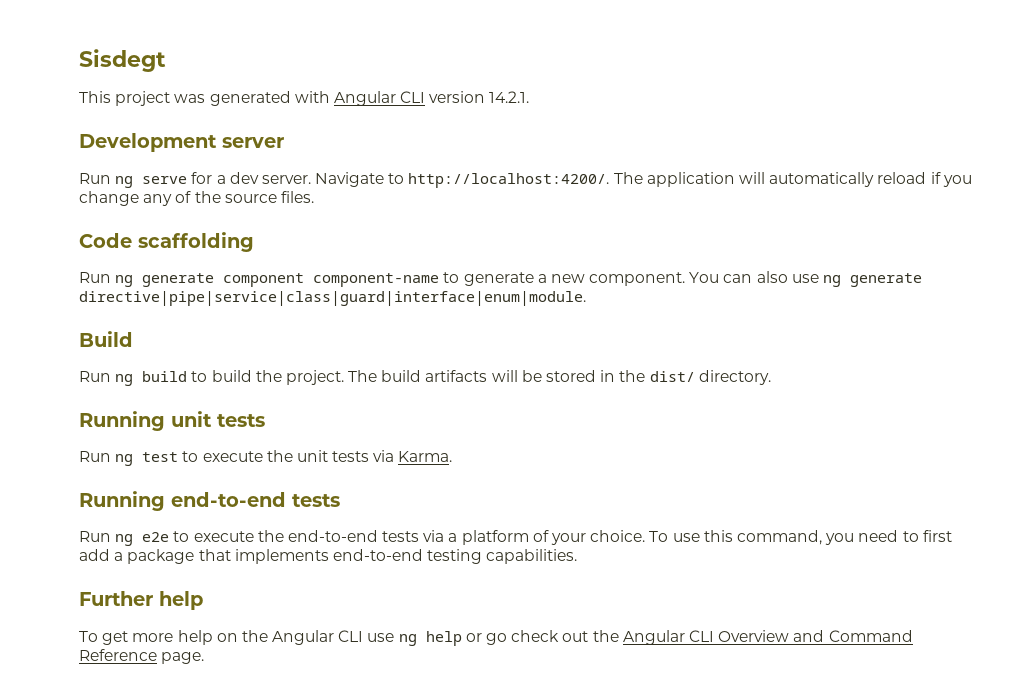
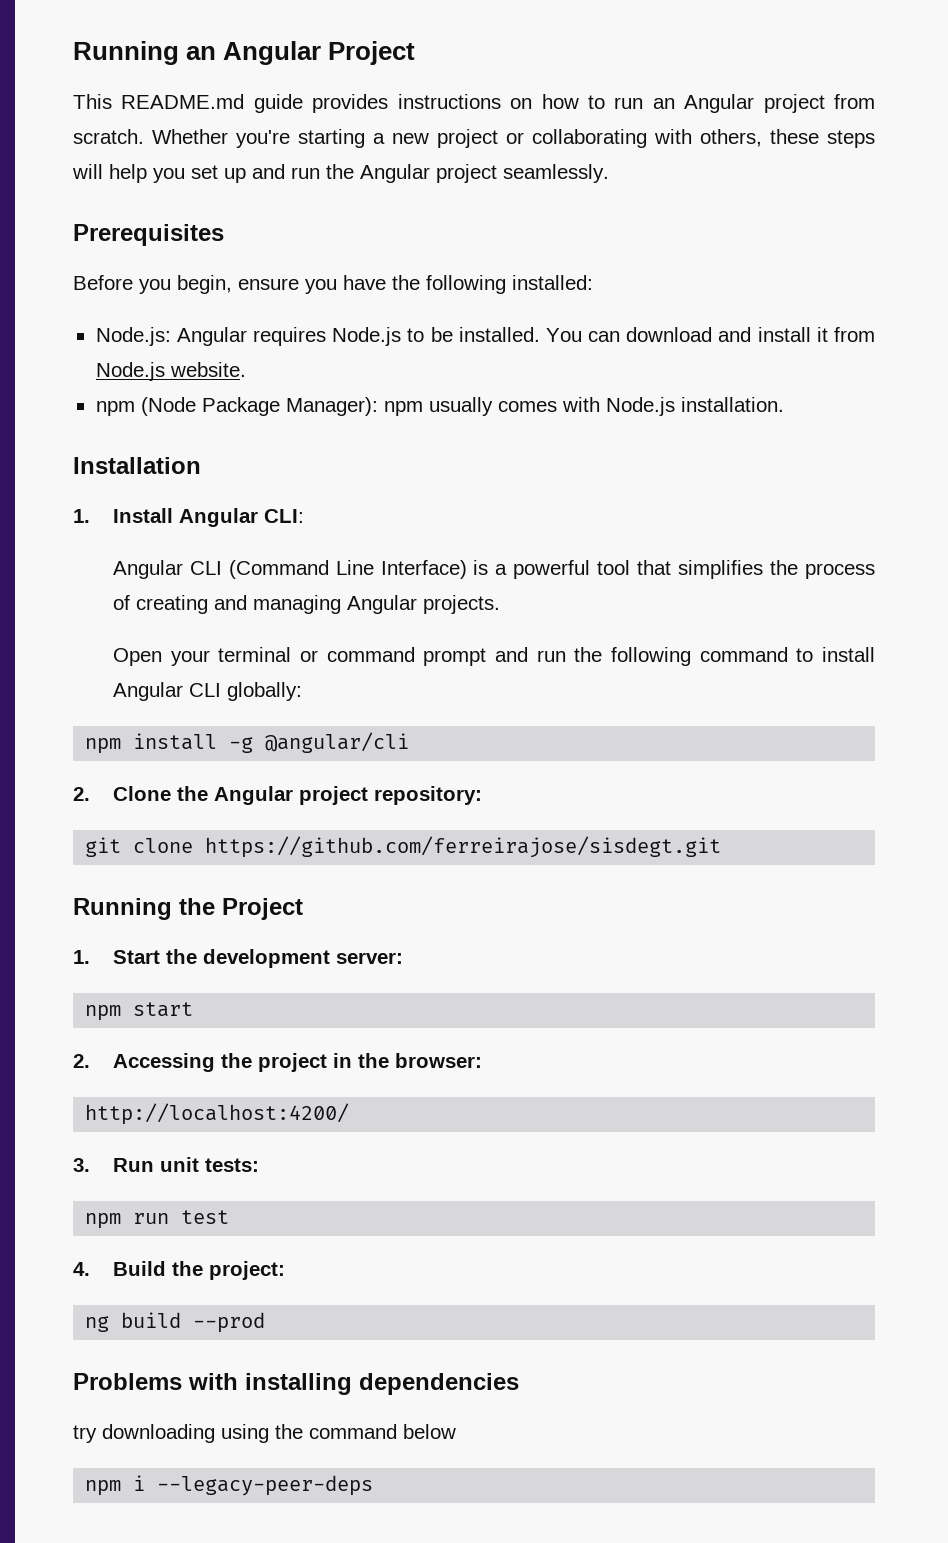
- Sisdegt
- This project was generated with Angular CLI version 14.2.1.
- Development server
- Run ng serve for a dev server. Navigate to http://localhost:4200/. The application will automatically reload if you change any of the source files.
- Code scaffolding
- Run ng generate component component-name to generate a new component. You can also use ng generate directive|pipe|service|class|guard|interface|enum|module.
- Build
- Run ng build to build the project. The build artifacts will be stored in the dist/ directory.
- Running unit tests
- Run ng test to execute the unit tests via Karma.
- Running end-to-end tests
- Run ng e2e to execute the end-to-end tests via a platform of your choice. To use this command, you need to first add a package that implements end-to-end testing capabilities.
- Further help
- To get more help on the Angular CLI use ng help or go check out the Angular CLI Overview and Command Reference page.
+ Running an Angular Project
+ This README.md guide provides instructions on how to run an Angular project from scratch. Whether you're starting a new project or collaborating with others, these steps will help you set up and run the Angular project seamlessly.
+ Prerequisites
+ Before you begin, ensure you have the following installed:
+ Node.js: Angular requires Node.js to be installed. You can download and install it from Node.js website.
+ npm (Node Package Manager): npm usually comes with Node.js installation.
+ Installation
+ 1. Install Angular CLI:
+ Angular CLI (Command Line Interface) is a powerful tool that simplifies the process of creating and managing Angular projects.
+ Open your terminal or command prompt and run the following command to install Angular CLI globally:
+ npm install -g @angular/cli
+ 2. Clone the Angular project repository:
+ git clone https://github.com/ferreirajose/sisdegt.git
+ Running the Project
+ 1. Start the development server:
+ npm start
+ 2. Accessing the project in the browser:
+ http://localhost:4200/
+ 3. Run unit tests:
+ npm run test
+ 4. Build the project:
+ ng build --prod
+ Problems with installing dependencies
+ try downloading using the command below
+ npm i --legacy-peer-deps

